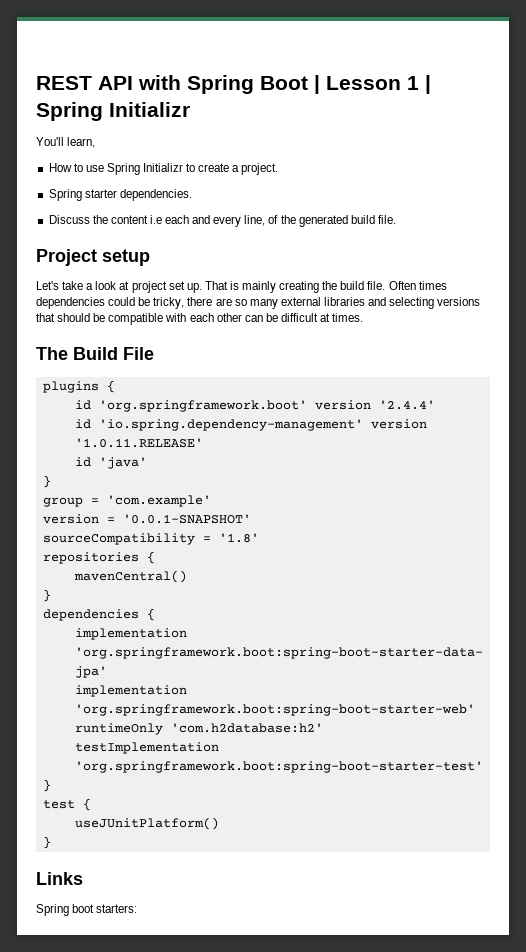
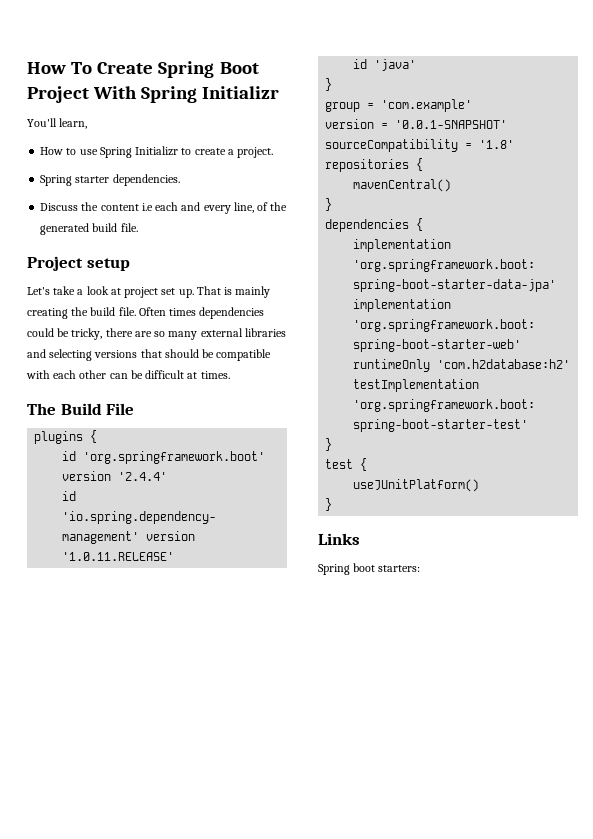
- REST API with Spring Boot | Lesson 1 | Spring Initializr
+ How To Create Spring Boot Project With Spring Initializr

